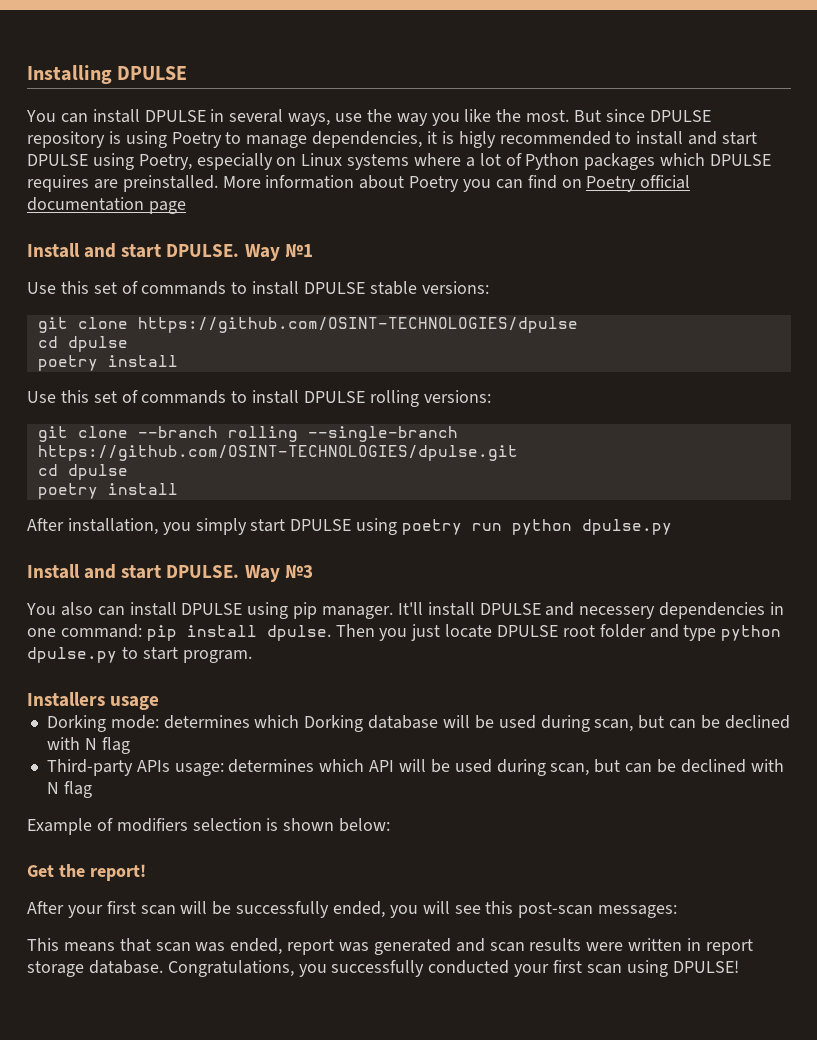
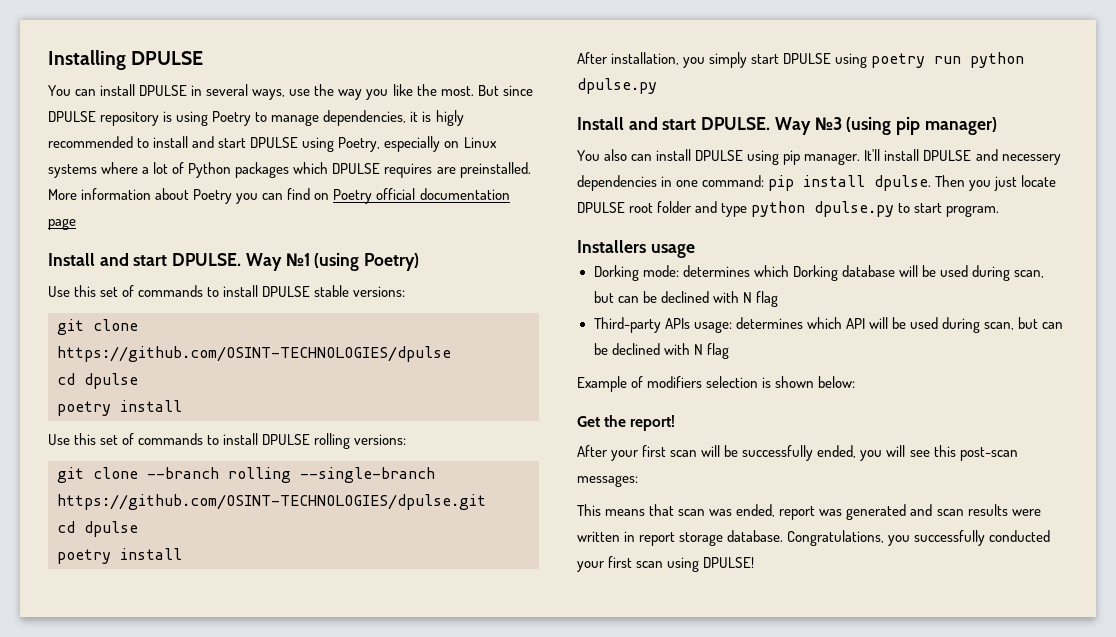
- Way №1
+ Way №1 (using Poetry)
- Way №3
+ Way №3 (using pip manager)

